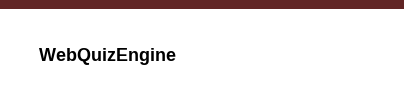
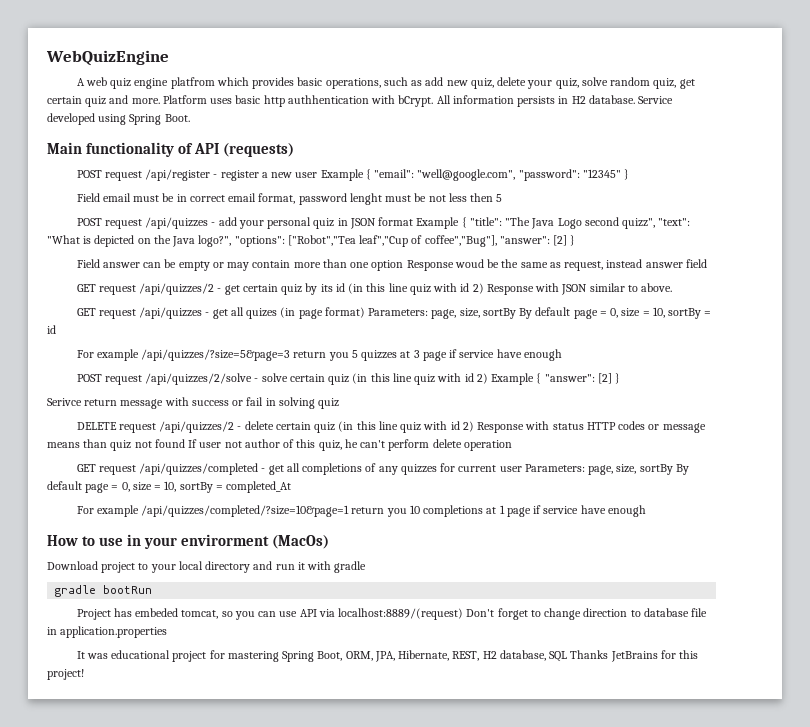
+ A web quiz engine platfrom which provides basic operations, such as add new quiz, delete your quiz, solve random quiz, get certain quiz and more. Platform uses basic http authhentication with bCrypt. All information persists in H2 database. Service developed using Spring Boot.
+ Main functionality of API (requests)
+ POST request /api/register - register a new user Example { "email": "well@google.com", "password": "12345" }
+ Field email must be in correct email format, password lenght must be not less then 5
+ POST request /api/quizzes - add your personal quiz in JSON format Example { "title": "The Java Logo second quizz", "text": "What is depicted on the Java logo?", "options": ["Robot","Tea leaf","Cup of coffee","Bug"], "answer": [2] }
+ Field answer can be empty or may contain more than one option Response woud be the same as request, instead answer field
+ GET request /api/quizzes/2 - get certain quiz by its id (in this line quiz with id 2) Response with JSON similar to above.
+ GET request /api/quizzes - get all quizes (in page format) Parameters: page, size, sortBy By default page = 0, size = 10, sortBy = id
+ For example /api/quizzes/?size=5&page=3 return you 5 quizzes at 3 page if service have enough
+ POST request /api/quizzes/2/solve - solve certain quiz (in this line quiz with id 2) Example { "answer": [2] }
+ Serivce return message with success or fail in solving quiz
+ DELETE request /api/quizzes/2 - delete certain quiz (in this line quiz with id 2) Response with status HTTP codes or message means than quiz not found If user not author of this quiz, he can't perform delete operation
+ GET request /api/quizzes/completed - get all completions of any quizzes for current user Parameters: page, size, sortBy By default page = 0, size = 10, sortBy = completed_At
+ For example /api/quizzes/completed/?size=10&page=1 return you 10 completions at 1 page if service have enough
+ How to use in your envirorment (MacOs)
+ Download project to your local directory and run it with gradle
+ gradle bootRun
+ Project has embeded tomcat, so you can use API via localhost:8889/(request) Don't forget to change direction to database file in application.properties
+ It was educational project for mastering Spring Boot, ORM, JPA, Hibernate, REST, H2 database, SQL Thanks JetBrains for this project!

